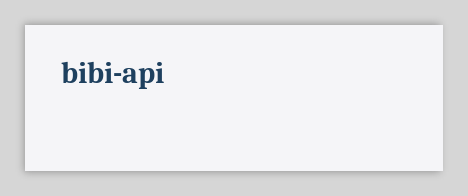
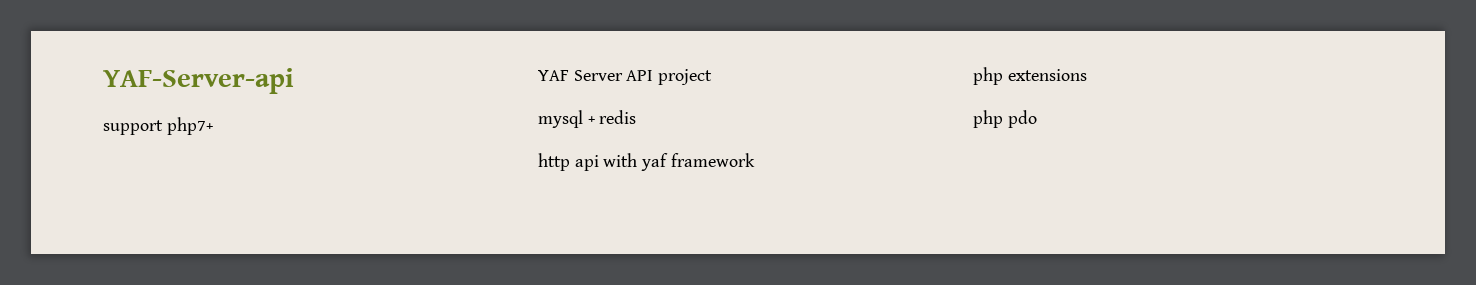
- bibi-api
+ YAF-Server-api
+ support php7+
+ YAF Server API project
+ mysql + redis
+ http api with yaf framework
+ php extensions
+ php pdo

